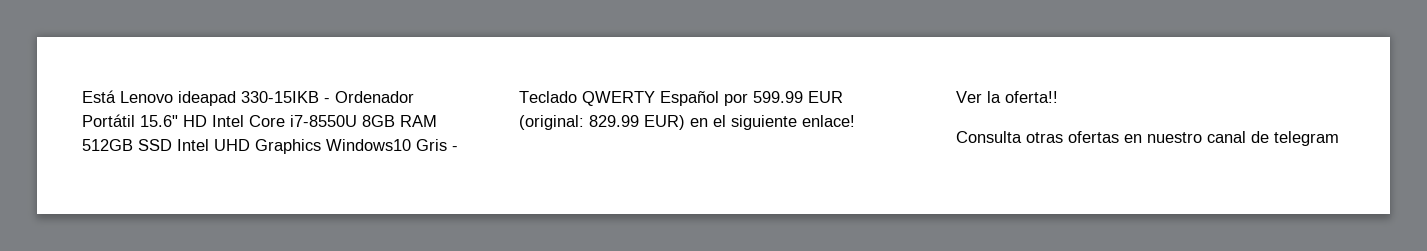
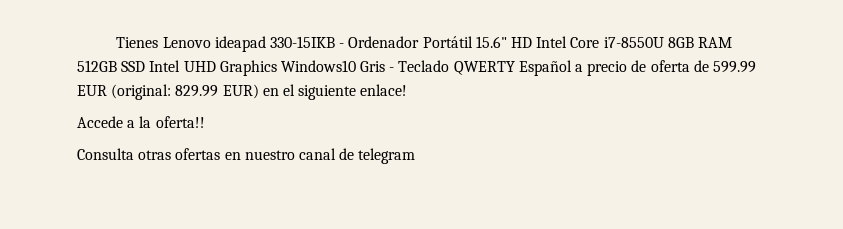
- Está Lenovo ideapad 330-15IKB - Ordenador Portátil 15.6" HD Intel Core i7-8550U 8GB RAM 512GB SSD Intel UHD Graphics Windows10 Gris - Teclado QWERTY Español por 599.99 EUR (original: 829.99 EUR) en el siguiente enlace!
+ Tienes Lenovo ideapad 330-15IKB - Ordenador Portátil 15.6" HD Intel Core i7-8550U 8GB RAM 512GB SSD Intel UHD Graphics Windows10 Gris - Teclado QWERTY Español a precio de oferta de 599.99 EUR (original: 829.99 EUR) en el siguiente enlace!
- Ver la oferta!!
+ Accede a la oferta!!

